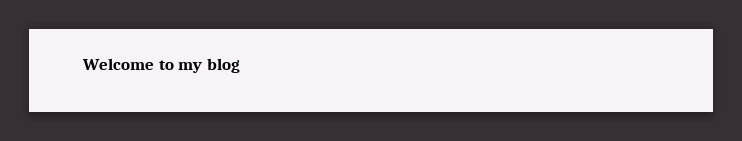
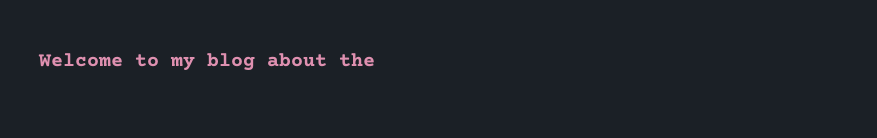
- Welcome to my blog
+ Welcome to my blog about the

